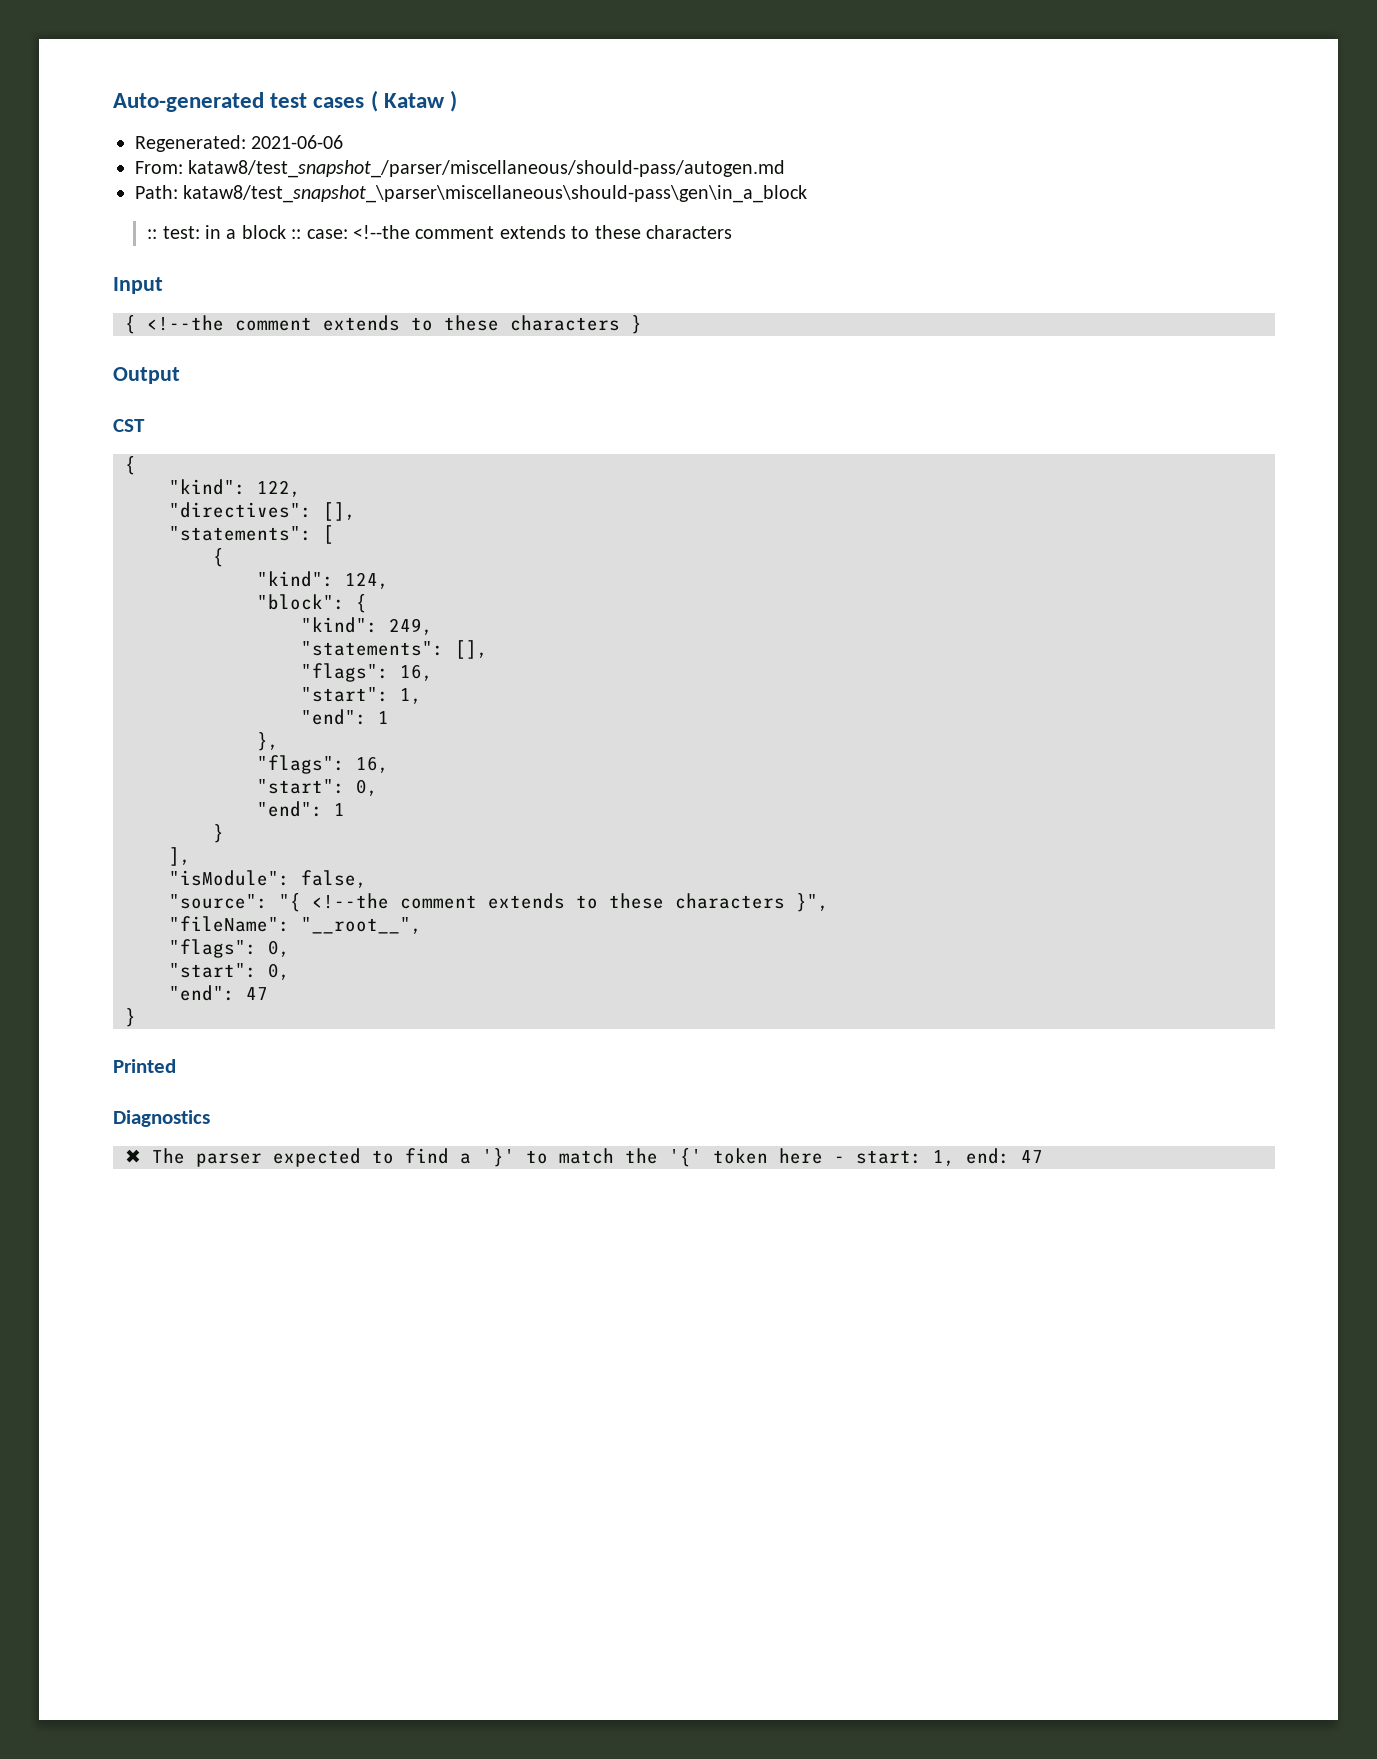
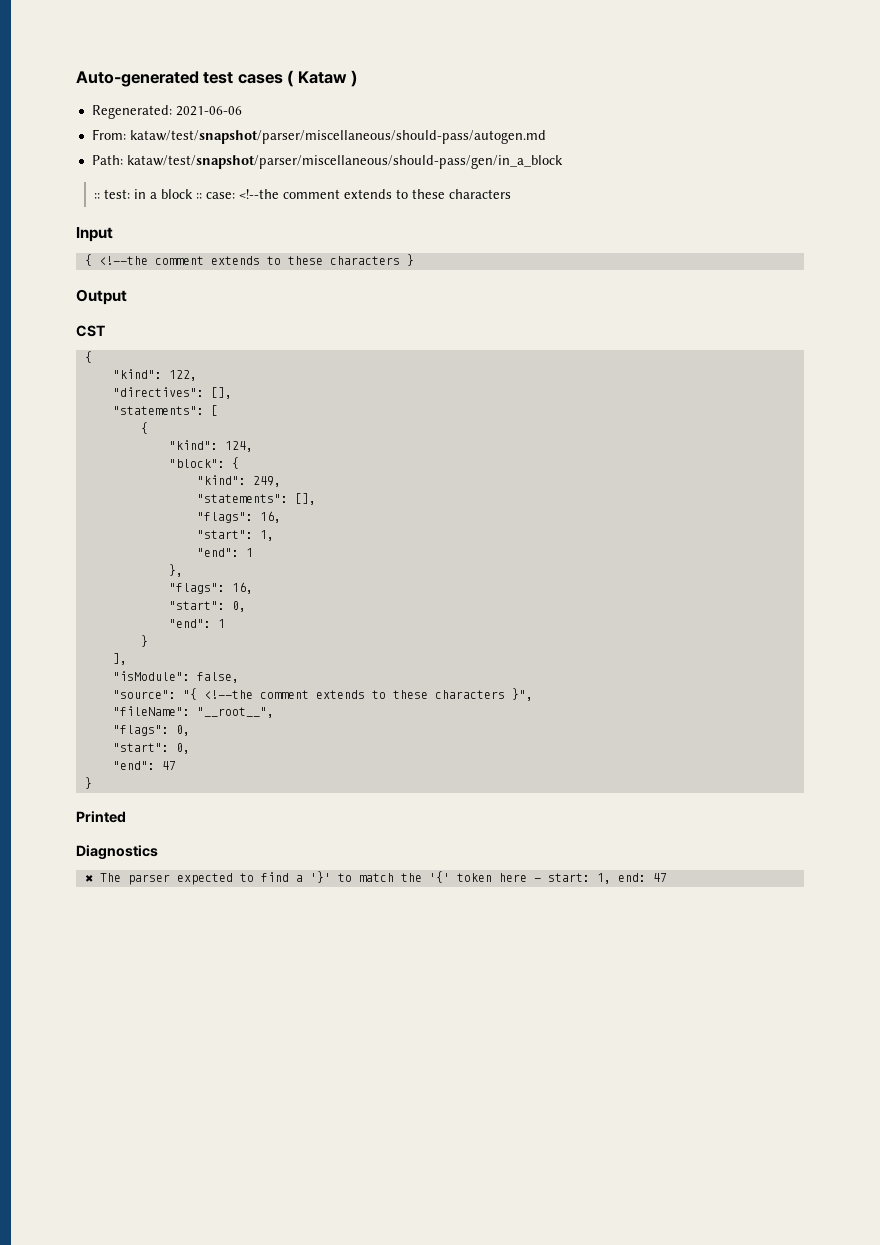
- From: kataw8/test_snapshot_/parser/miscellaneous/should-pass/autogen.md
+ From: kataw/test/snapshot/parser/miscellaneous/should-pass/autogen.md
- Path: kataw8/test_snapshot_\parser\miscellaneous\should-pass\gen\in_a_block
+ Path: kataw/test/snapshot/parser/miscellaneous/should-pass/gen/in_a_block

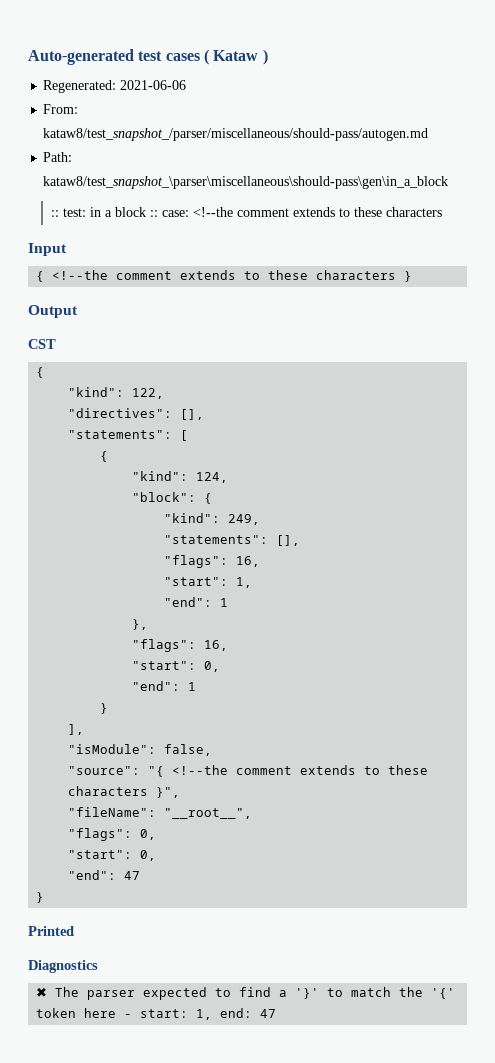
- From: kataw/test/snapshot/parser/miscellaneous/should-pass/autogen.md
+ From: kataw8/test_snapshot_/parser/miscellaneous/should-pass/autogen.md
- Path: kataw/test/snapshot/parser/miscellaneous/should-pass/gen/in_a_block
+ Path: kataw8/test_snapshot_\parser\miscellaneous\should-pass\gen\in_a_block

